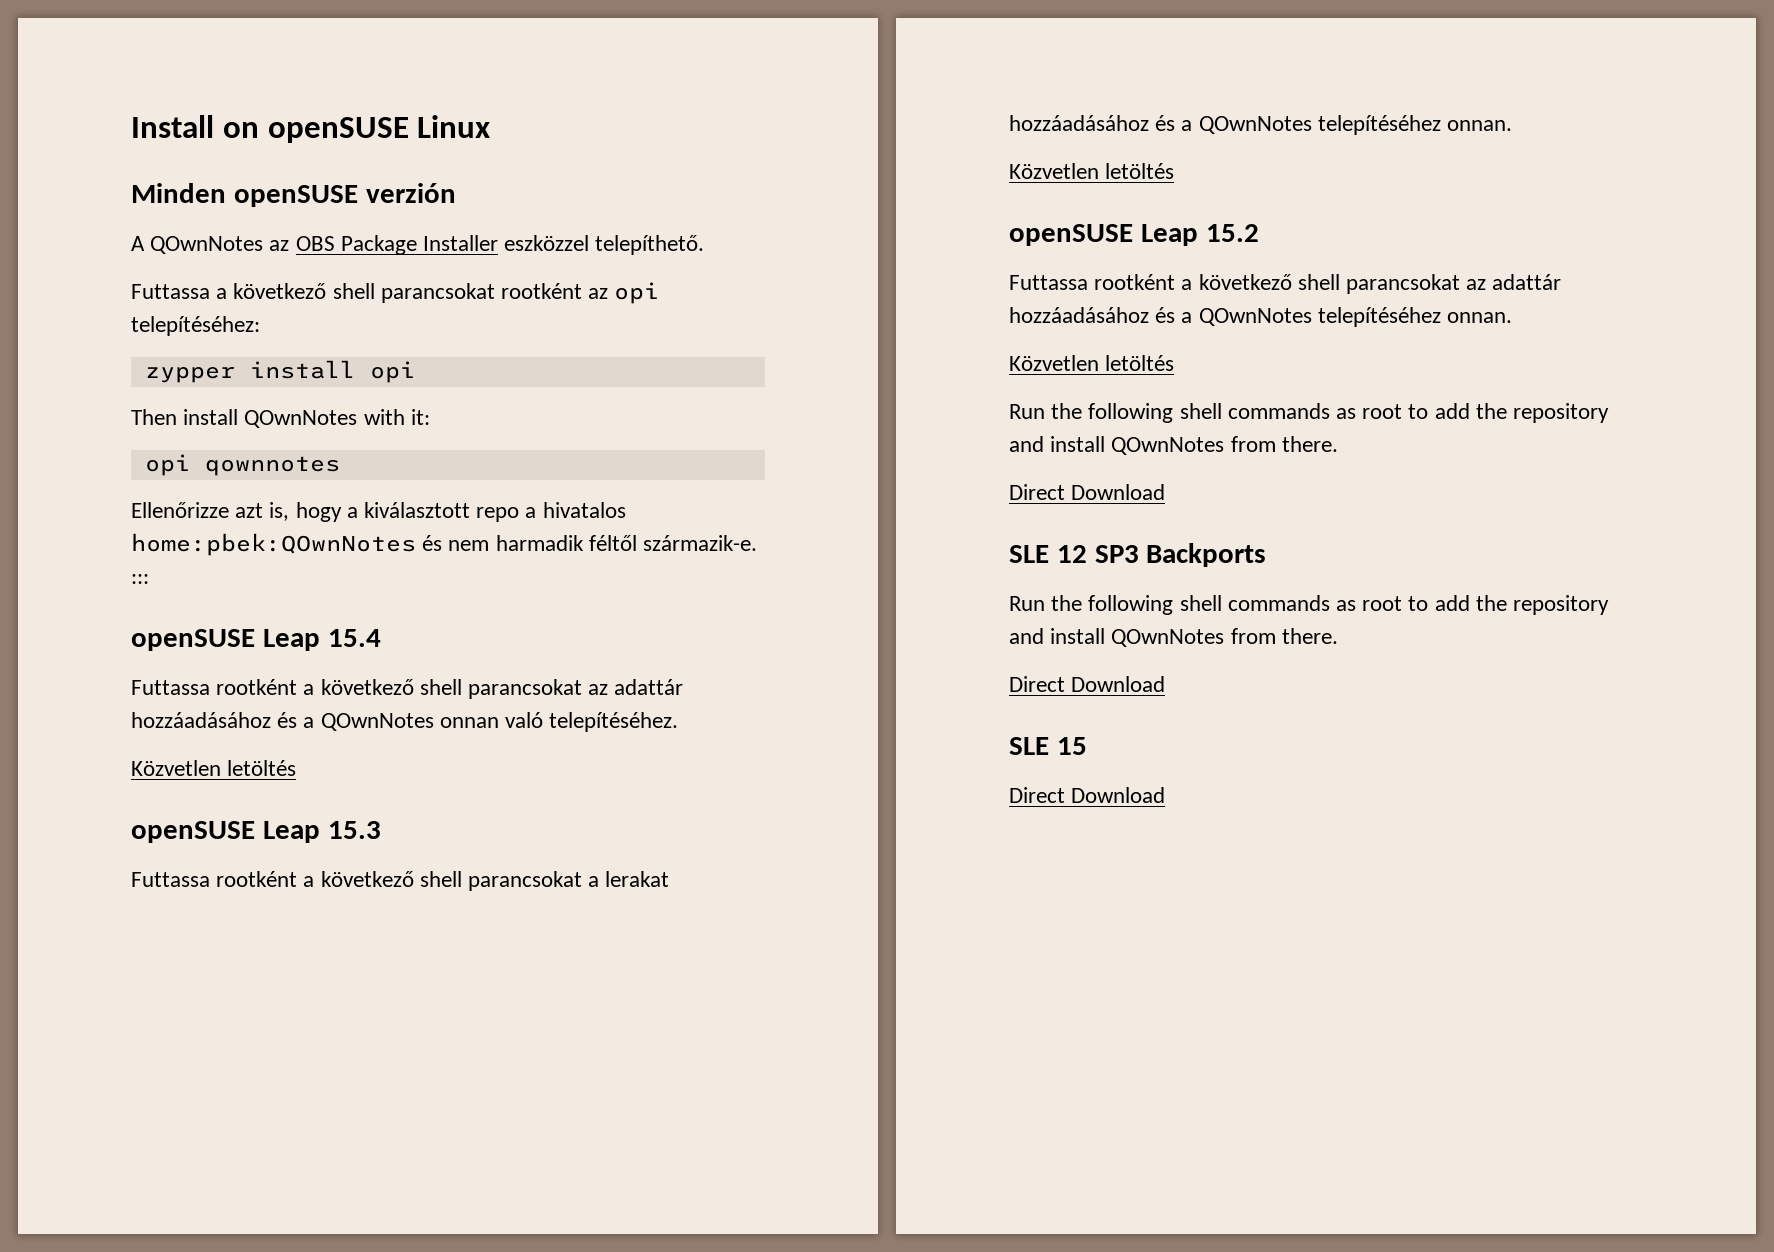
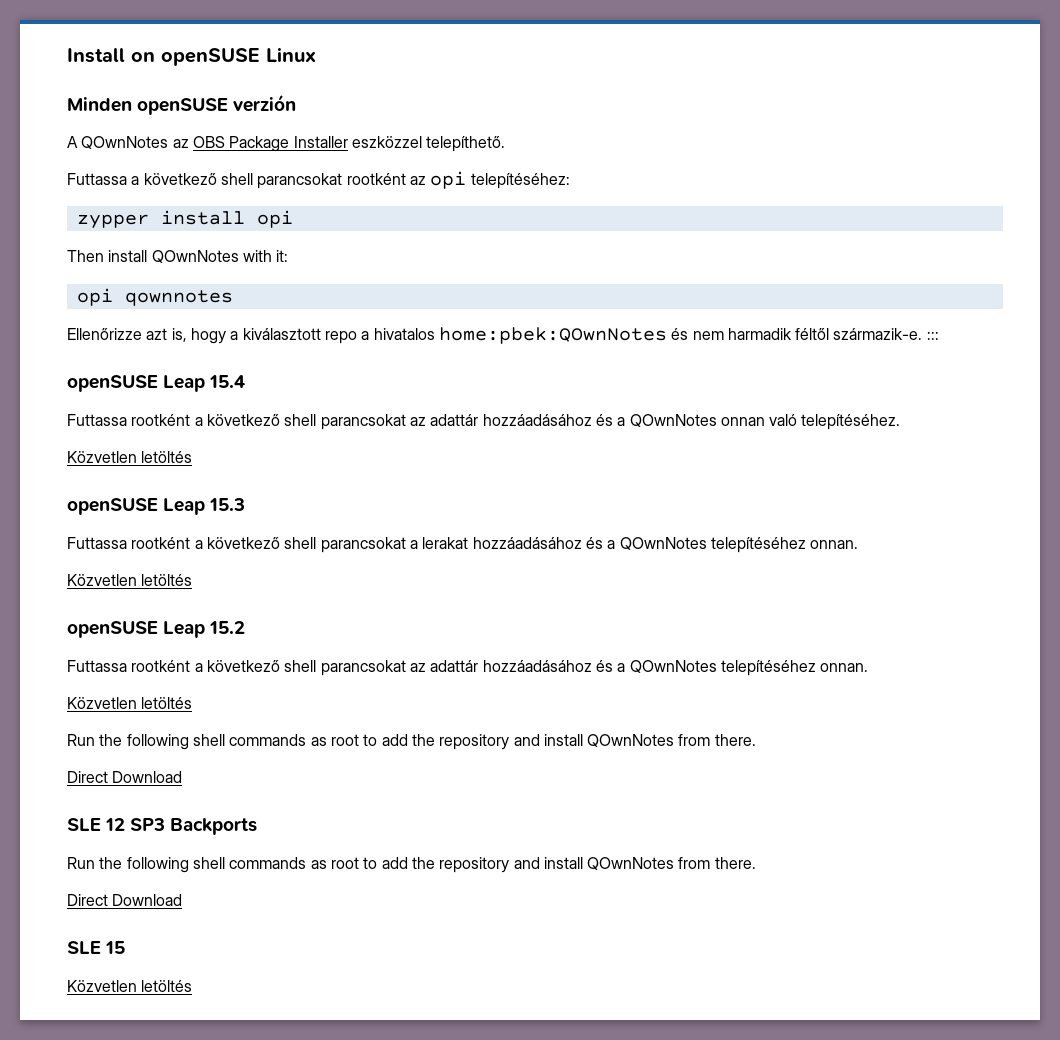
  SLE 15
- Direct Download
+ Közvetlen letöltés

